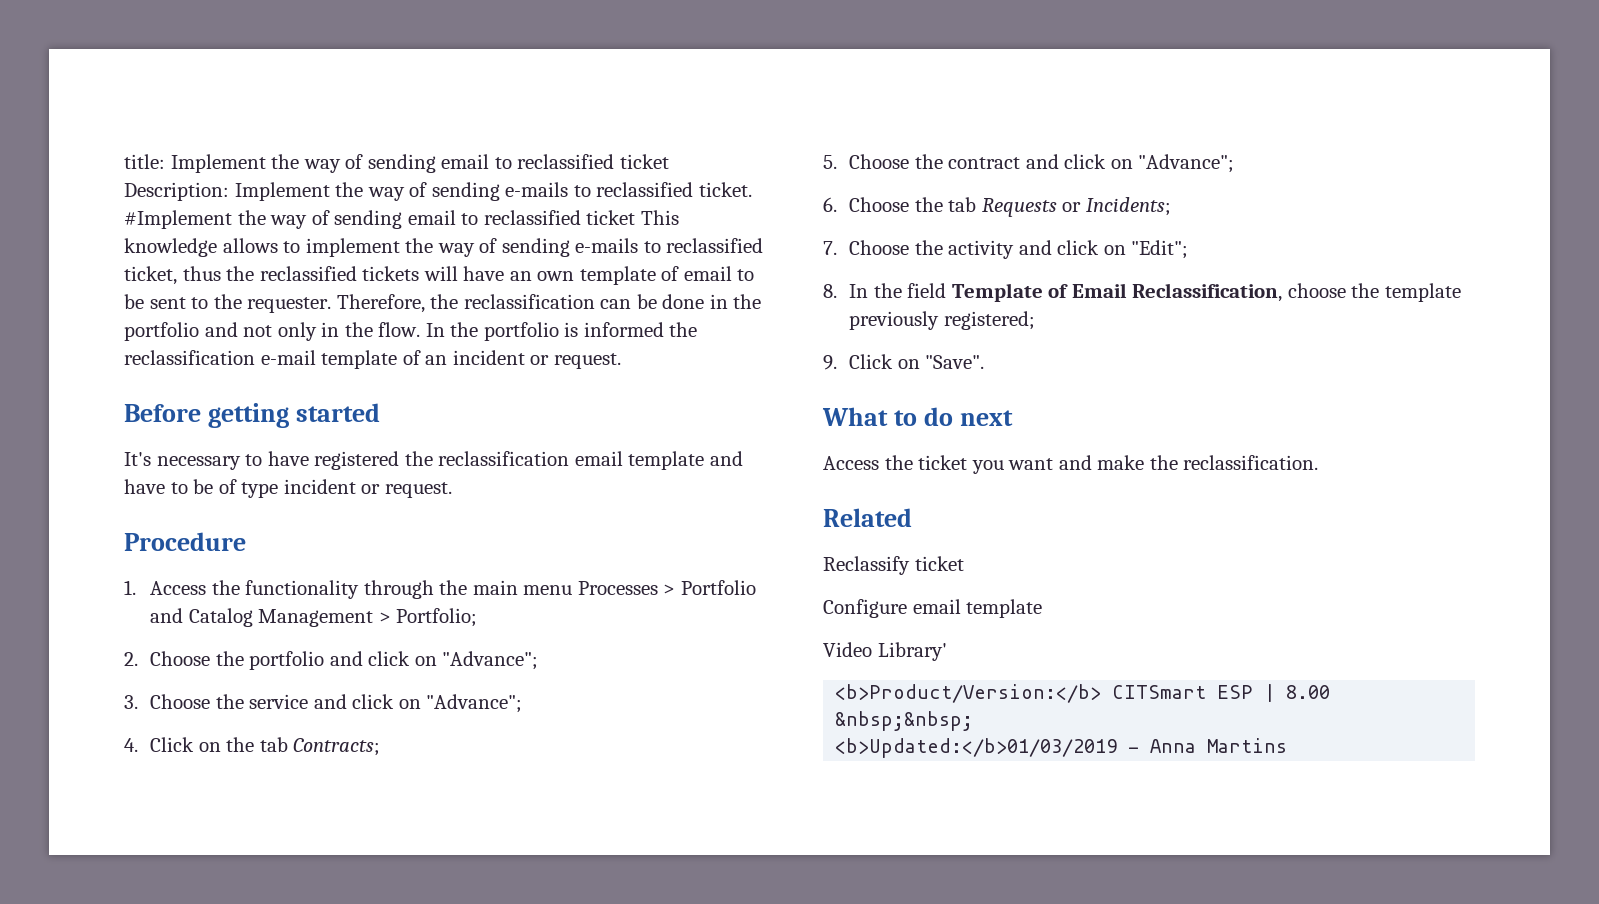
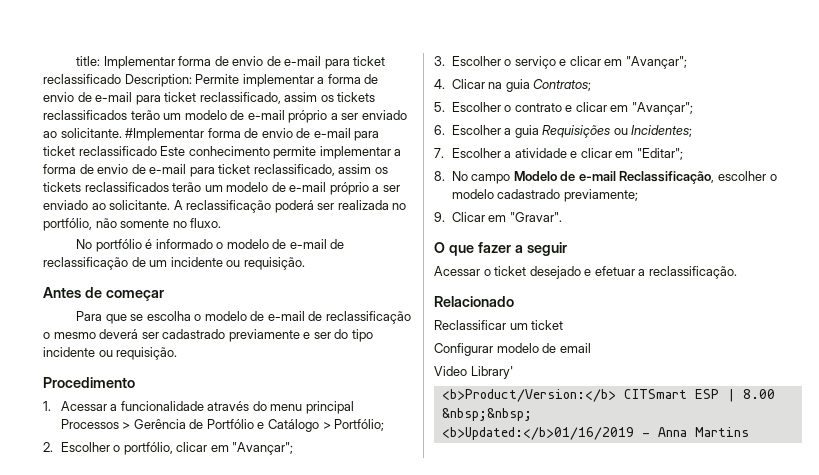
- title: Implement the way of sending email to reclassified ticket Description: Implement the way of sending e-mails to reclassified ticket. #Implement the way of sending email to reclassified ticket This knowledge allows to implement the way of sending e-mails to reclassified ticket, thus the reclassified tickets will have an own template of email to be sent to the requester. Therefore, the reclassification can be done in the portfolio and not only in the flow. In the portfolio is informed the reclassification e-mail template of an incident or request.
- Before getting started
- It's necessary to have registered the reclassification email template and have to be of type incident or request.
- Procedure
- 1. Access the functionality through the main menu Processes > Portfolio and Catalog Management > Portfolio;
- 2. Choose the portfolio and click on "Advance";
- 3. Choose the service and click on "Advance";
- 4. Click on the tab Contracts;
- 5. Choose the contract and click on "Advance";
- 6. Choose the tab Requests or Incidents;
- 7. Choose the activity and click on "Edit";
- 8. In the field Template of Email Reclassification, choose the template previously registered;
- 9. Click on "Save".
- What to do next
- Access the ticket you want and make the reclassification.
- Related
- Reclassify ticket
- Configure email template
+ title: Implementar forma de envio de e-mail para ticket reclassificado Description: Permite implementar a forma de envio de e-mail para ticket reclassificado, assim os tickets reclassificados terão um modelo de e-mail próprio a ser enviado ao solicitante. #Implementar forma de envio de e-mail para ticket reclassificado Este conhecimento permite implementar a forma de envio de e-mail para ticket reclassificado, assim os tickets reclassificados terão um modelo de e-mail próprio a ser enviado ao solicitante. A reclassificação poderá ser realizada no portfólio, não somente no fluxo.
+ No portfólio é informado o modelo de e-mail de reclassificação de um incidente ou requisição.
+ Antes de começar
+ Para que se escolha o modelo de e-mail de reclassificação o mesmo deverá ser cadastrado previamente e ser do tipo incidente ou requisição.
+ Procedimento
+ 1. Acessar a funcionalidade através do menu principal Processos > Gerência de Portfólio e Catálogo > Portfólio;
+ 2. Escolher o portfólio, clicar em "Avançar";
+ 3. Escolher o serviço e clicar em "Avançar";
+ 4. Clicar na guia Contratos;
+ 5. Escolher o contrato e clicar em "Avançar";
+ 6. Escolher a guia Requisições ou Incidentes;
+ 7. Escolher a atividade e clicar em "Editar";
+ 8. No campo Modelo de e-mail Reclassificação, escolher o modelo cadastrado previamente;
+ 9. Clicar em "Gravar".
+ O que fazer a seguir
+ Acessar o ticket desejado e efetuar a reclassificação.
+ Relacionado
+ Reclassificar um ticket
+ Configurar modelo de email
- <b>Updated:</b>01/03/2019 - Anna Martins
+ <b>Updated:</b>01/16/2019 - Anna Martins

